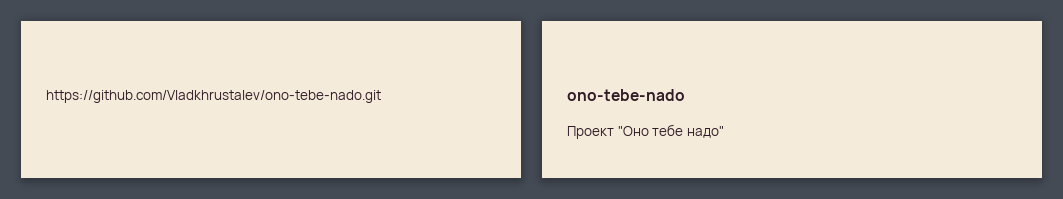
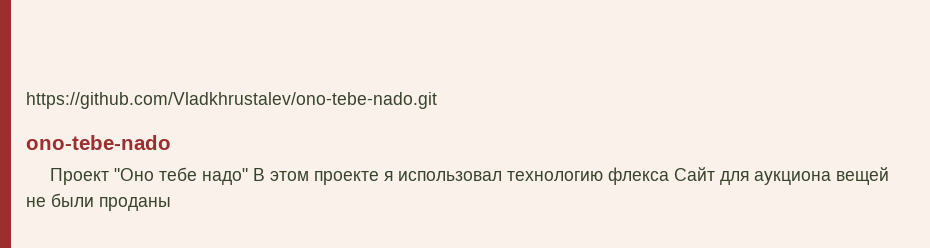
- Проект "Оно тебе надо"
+ Проект "Оно тебе надо" В этом проекте я использовал технологию флекса Сайт для аукциона вещей не были проданы

